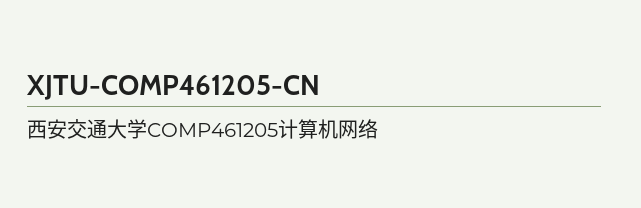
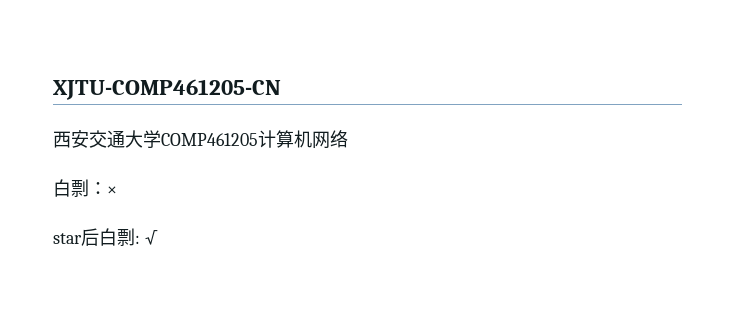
+ 白剽：×
+ star后白剽: √

